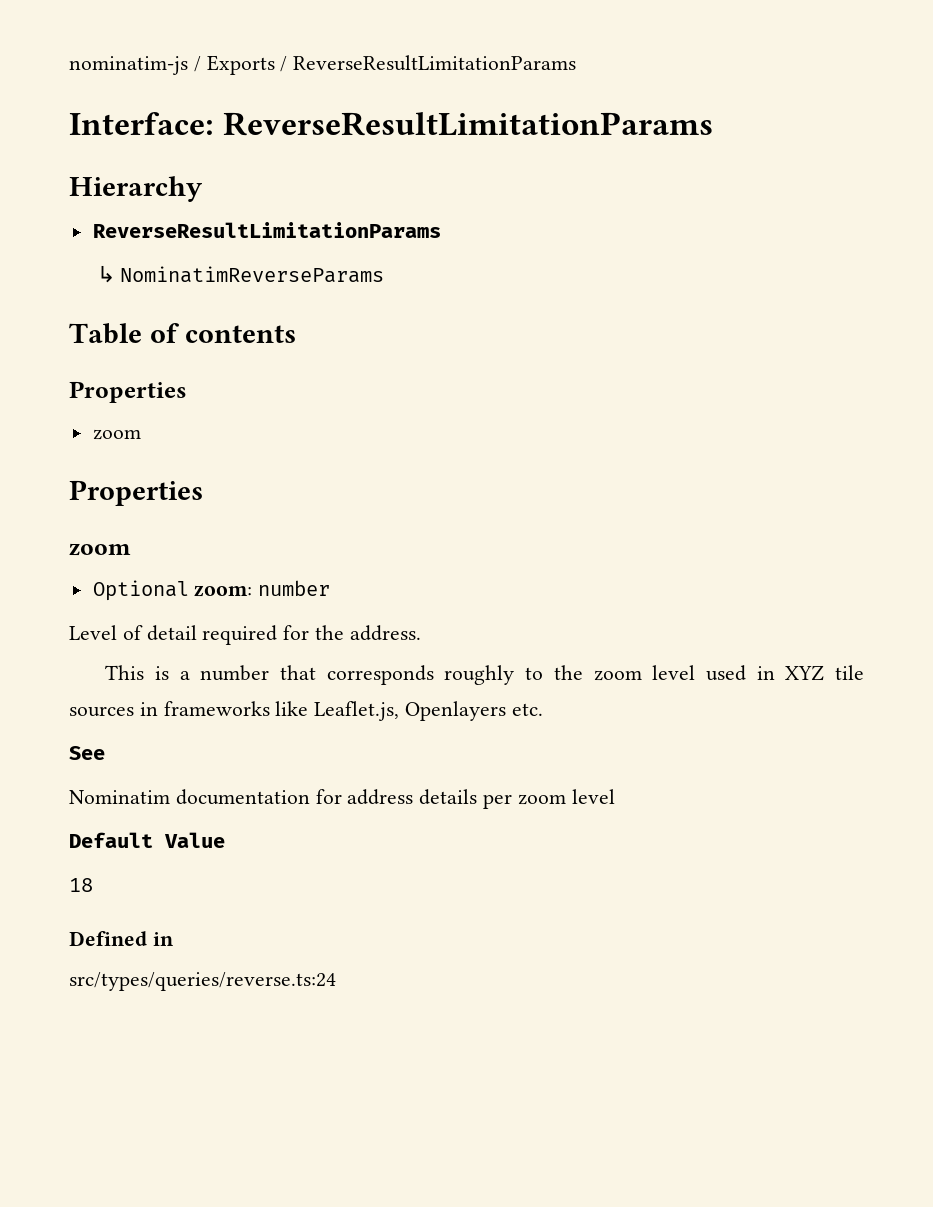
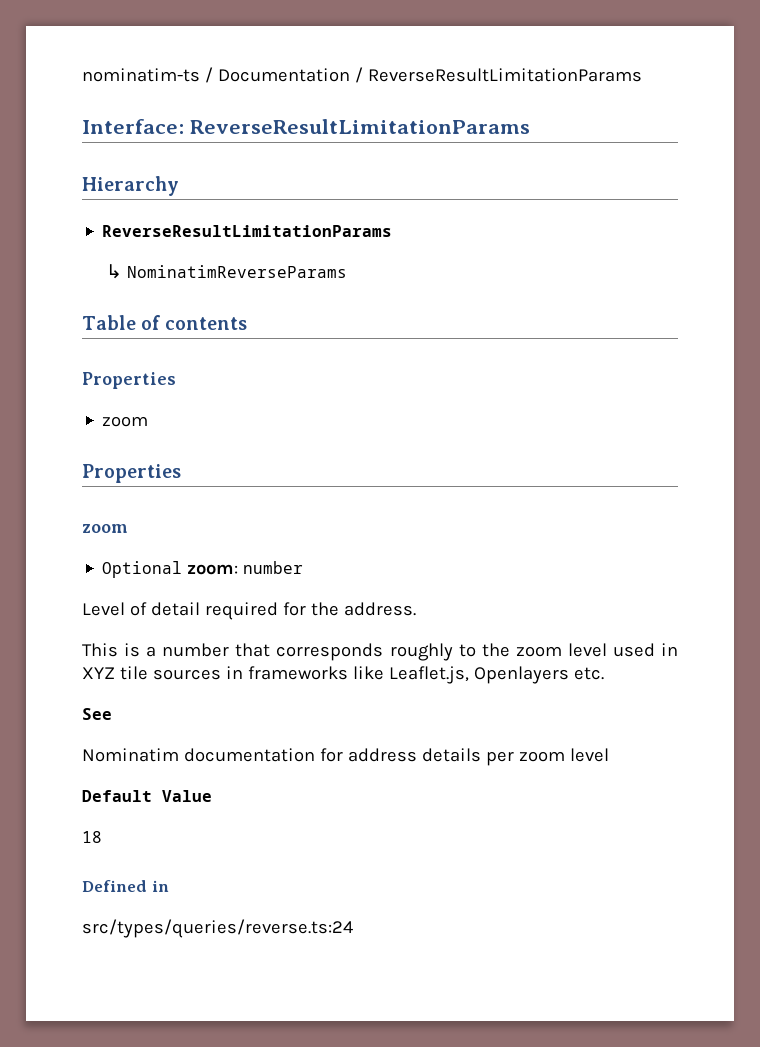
- nominatim-js / Exports / ReverseResultLimitationParams
+ nominatim-ts / Documentation / ReverseResultLimitationParams

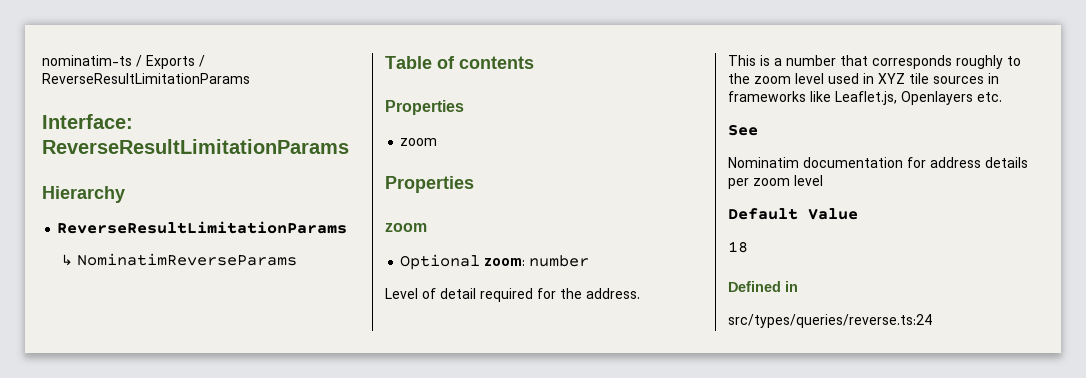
- nominatim-ts / Documentation / ReverseResultLimitationParams
+ nominatim-ts / Exports / ReverseResultLimitationParams

